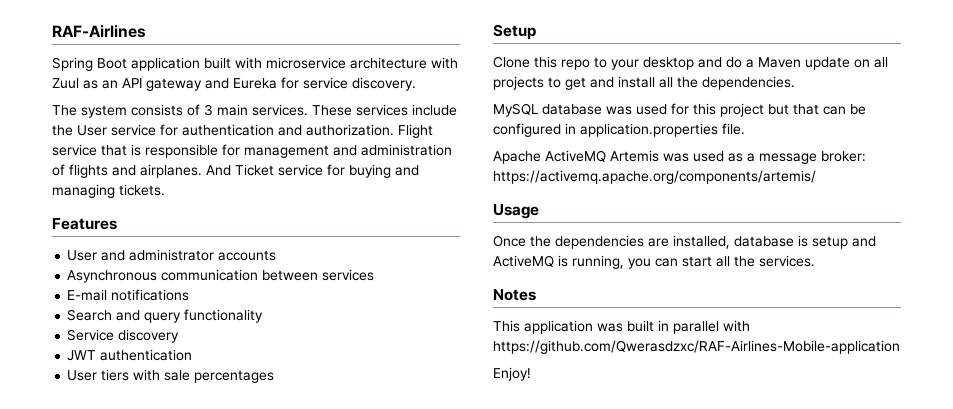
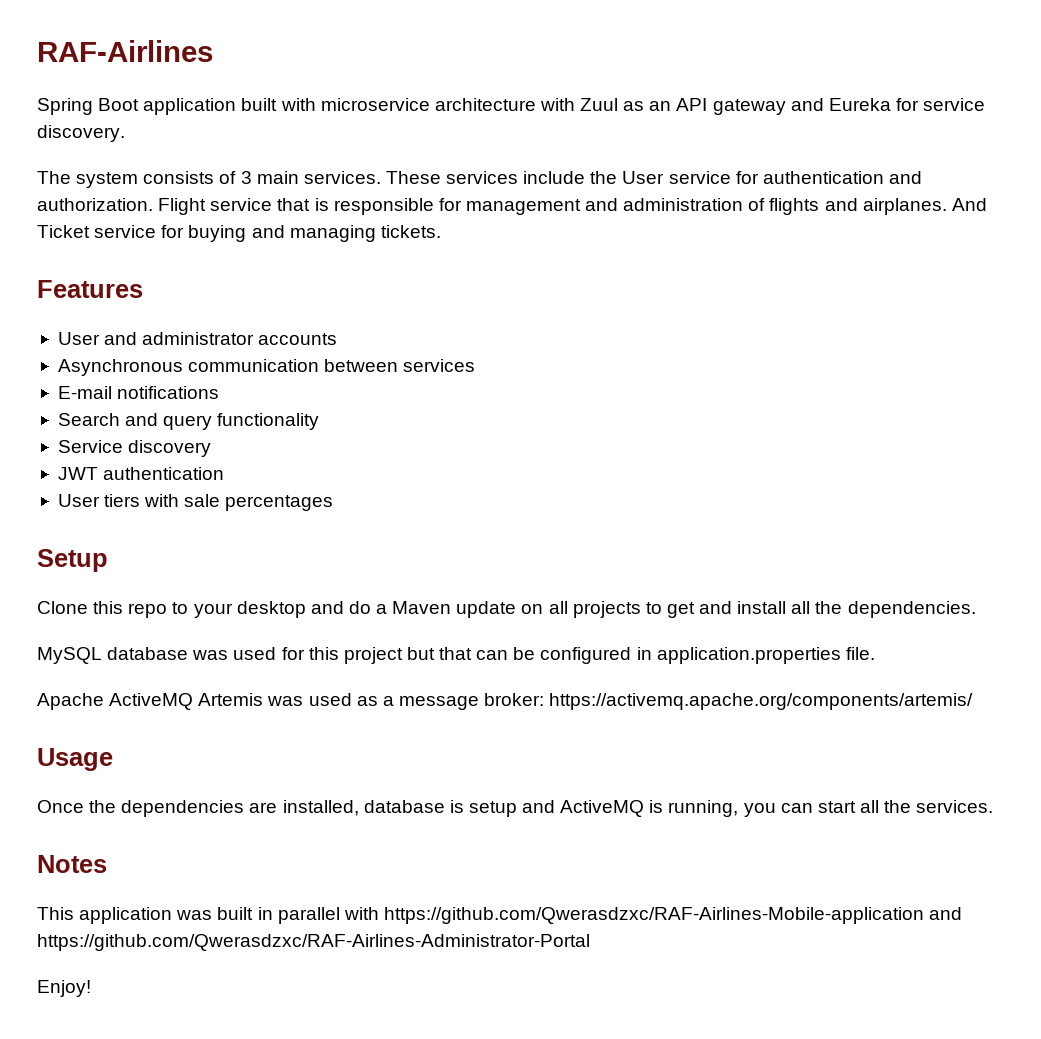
- This application was built in parallel with https://github.com/Qwerasdzxc/RAF-Airlines-Mobile-application
+ This application was built in parallel with https://github.com/Qwerasdzxc/RAF-Airlines-Mobile-application and https://github.com/Qwerasdzxc/RAF-Airlines-Administrator-Portal

